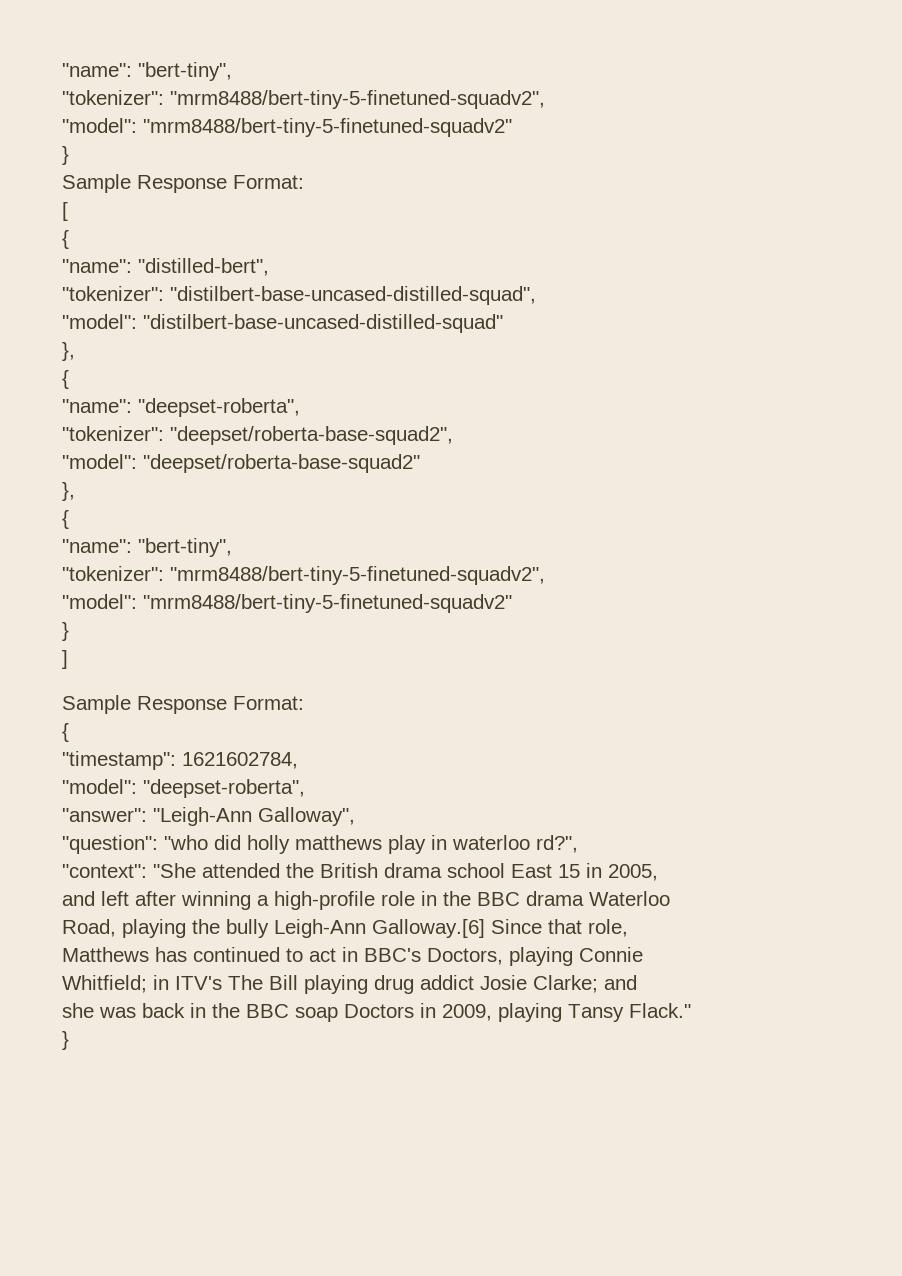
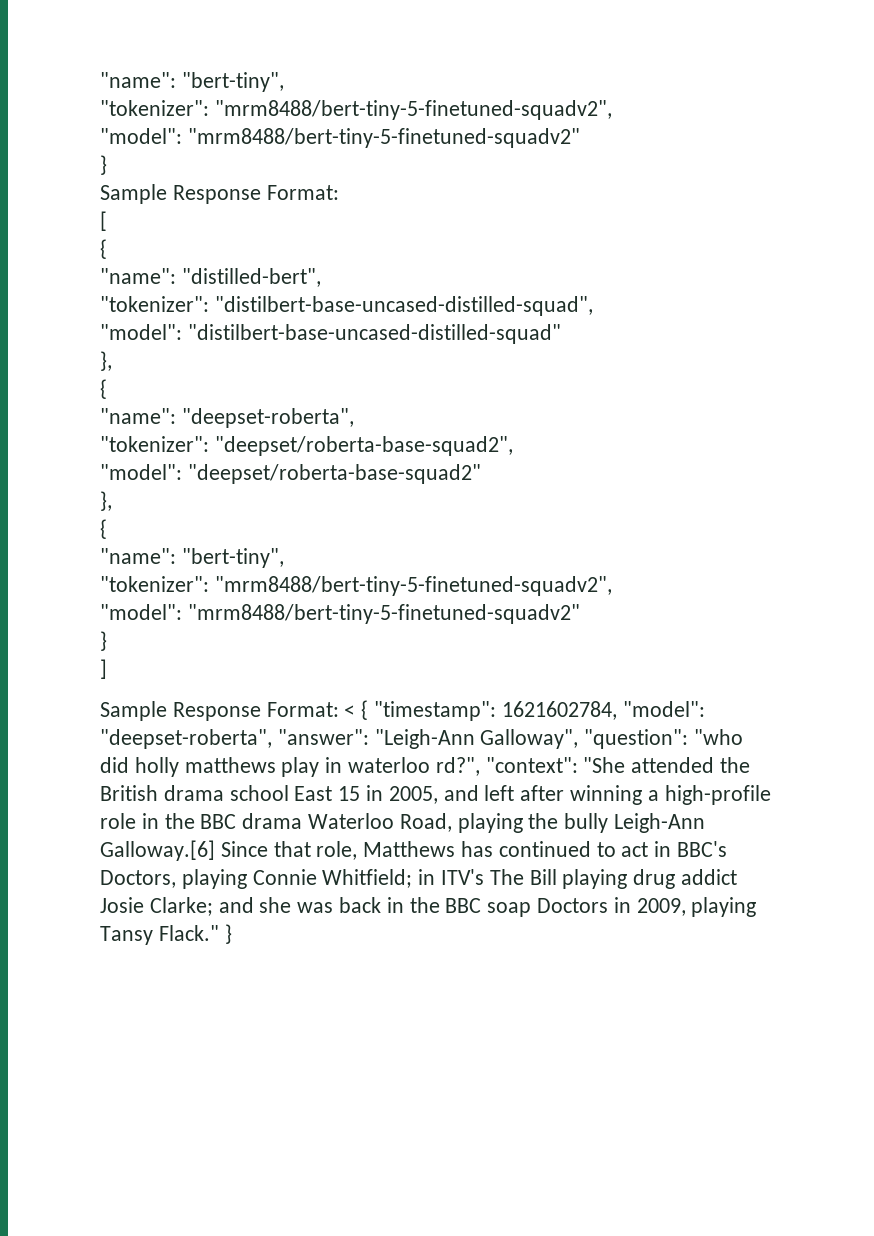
  ]
- Sample Response Format:
- {
- "timestamp":
+ Sample Response Format: < { "timestamp":
- 1621602784,
- "model": "deepset-roberta",
- "answer":
+ 1621602784, "model": "deepset-roberta", "answer":
- "Leigh-Ann Galloway",
- "question":
+ "Leigh-Ann Galloway", "question":
- "who did holly matthews play in waterloo rd?",
- "context":
+ "who did holly matthews play in waterloo rd?", "context":
- "She attended the British drama school East 15 in 2005,
- and left after winning a high-profile role in the BBC drama Waterloo
- Road, playing the bully Leigh-Ann Galloway.[6] Since that role,
- Matthews has continued to act in BBC's Doctors, playing Connie
- Whitfield;
+ "She attended the British drama school East 15 in 2005, and left after winning a high-profile role in the BBC drama Waterloo Road, playing the bully Leigh-Ann Galloway.[6] Since that role, Matthews has continued to act in BBC's Doctors, playing Connie Whitfield;
- in ITV's The Bill playing drug addict Josie Clarke; and
- she was back in the BBC soap Doctors in 2009, playing Tansy Flack."
- }
+ in ITV's The Bill playing drug addict Josie Clarke; and she was back in the BBC soap Doctors in 2009, playing Tansy Flack." }

